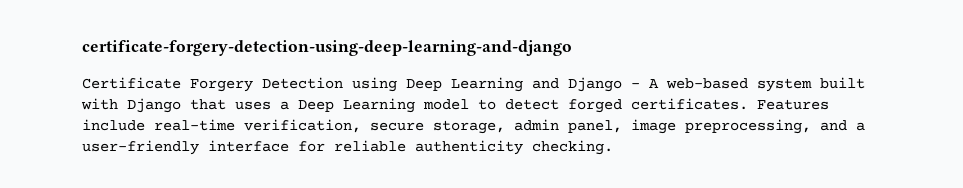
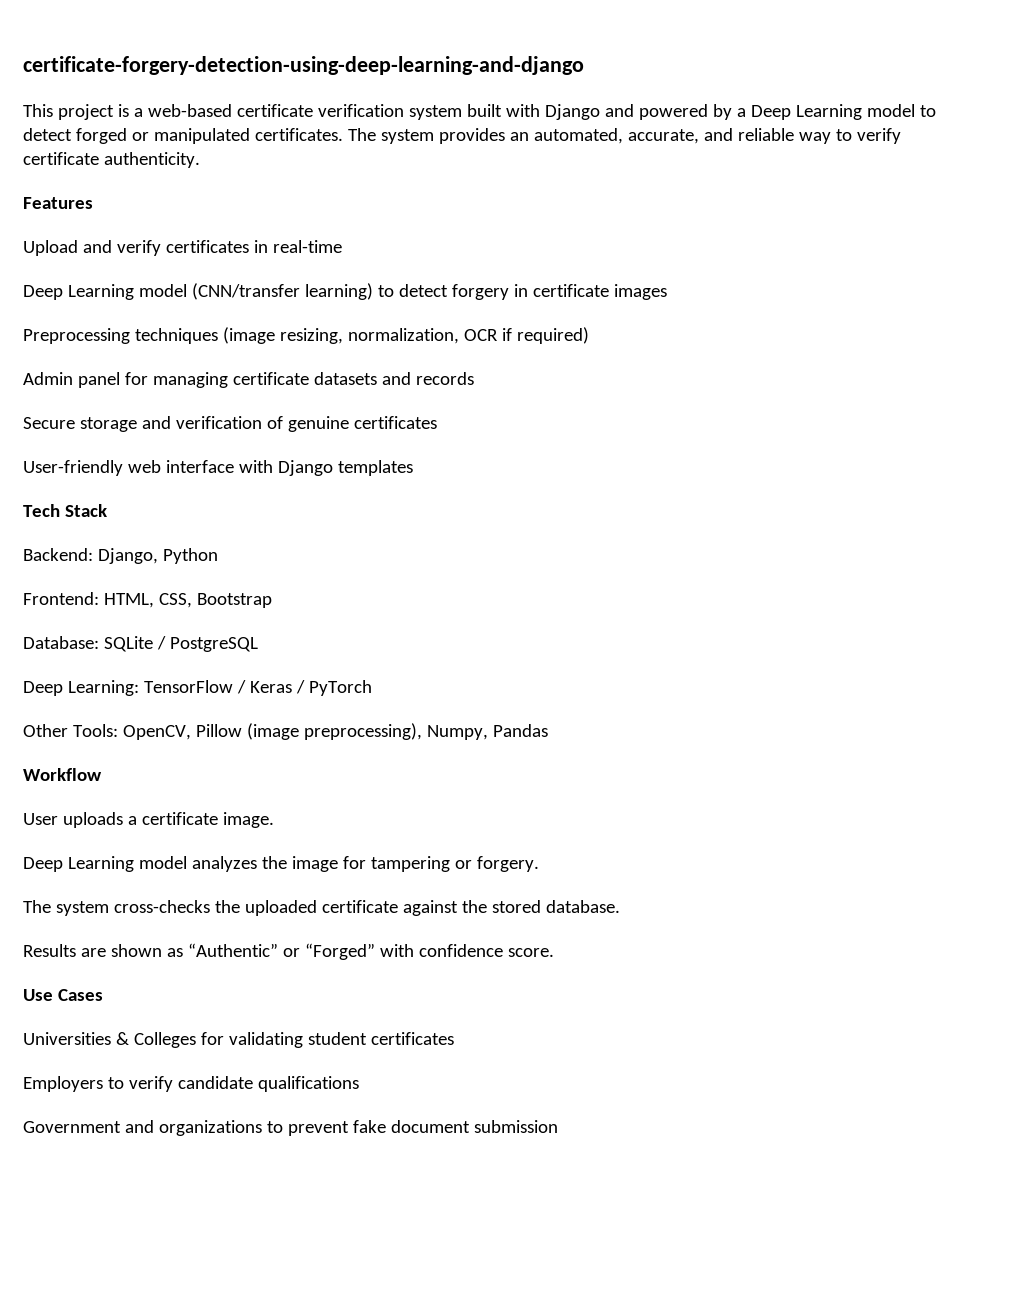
- Certificate Forgery Detection using Deep Learning and Django – A web-based system built with Django that uses a Deep Learning model to detect forged certificates. Features include real-time verification, secure storage, admin panel, image preprocessing, and a user-friendly interface for reliable authenticity checking.
+ This project is a web-based certificate verification system built with Django and powered by a Deep Learning model to detect forged or manipulated certificates. The system provides an automated, accurate, and reliable way to verify certificate authenticity.
+ Features
+ Upload and verify certificates in real-time
+ Deep Learning model (CNN/transfer learning) to detect forgery in certificate images
+ Preprocessing techniques (image resizing, normalization, OCR if required)
+ Admin panel for managing certificate datasets and records
+ Secure storage and verification of genuine certificates
+ User-friendly web interface with Django templates
+ Tech Stack
+ Backend: Django, Python
+ Frontend: HTML, CSS, Bootstrap
+ Database: SQLite / PostgreSQL
+ Deep Learning: TensorFlow / Keras / PyTorch
+ Other Tools: OpenCV, Pillow (image preprocessing), Numpy, Pandas
+ Workflow
+ User uploads a certificate image.
+ Deep Learning model analyzes the image for tampering or forgery.
+ The system cross-checks the uploaded certificate against the stored database.
+ Results are shown as “Authentic” or “Forged” with confidence score.
+ Use Cases
+ Universities & Colleges for validating student certificates
+ Employers to verify candidate qualifications
+ Government and organizations to prevent fake document submission

